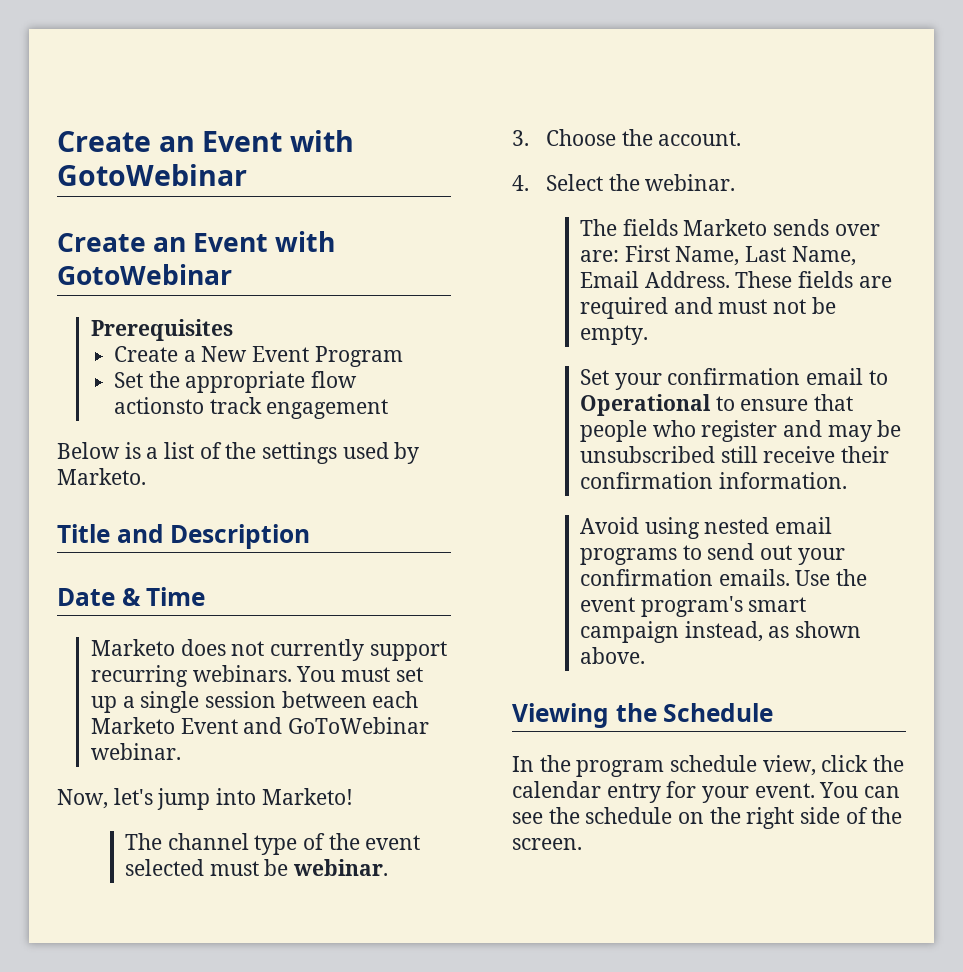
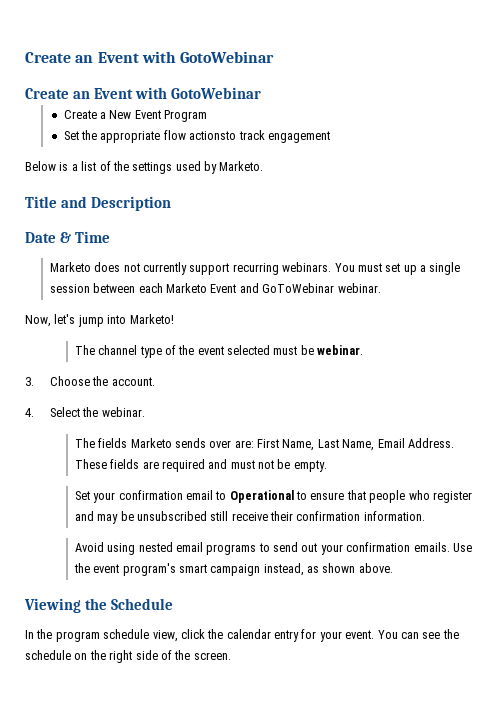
- Prerequisites

